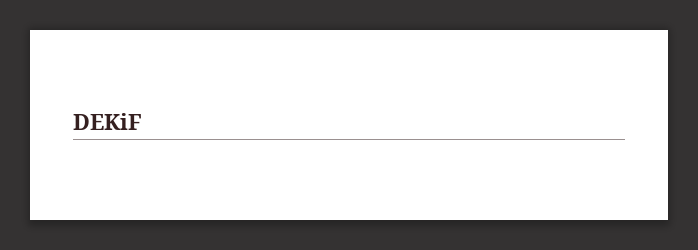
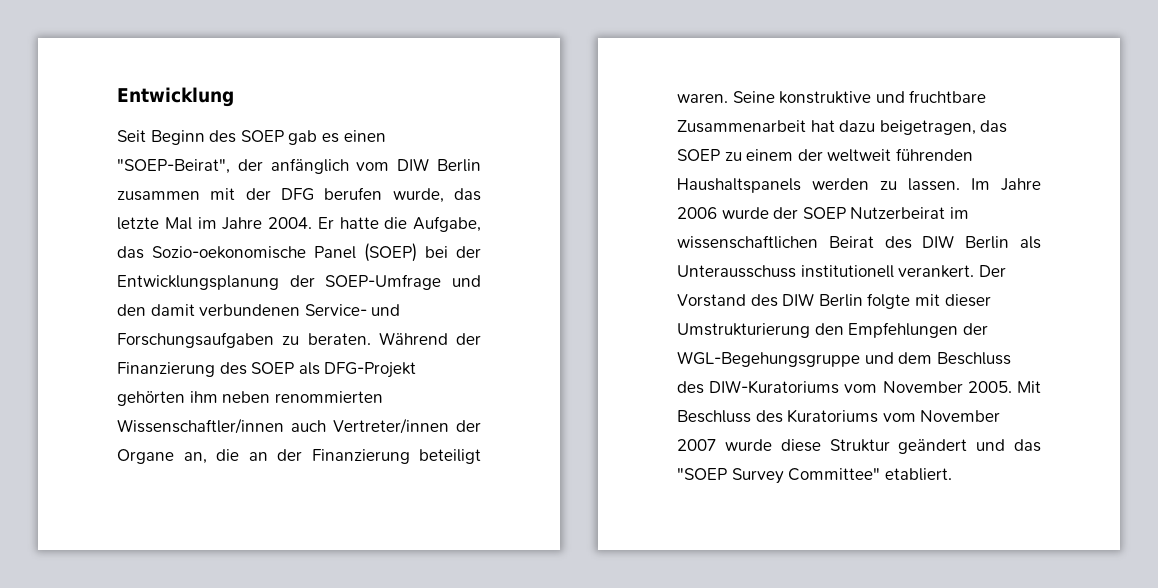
- DEKiF
+ Entwicklung
+ Seit Beginn des SOEP gab es einen "SOEP-Beirat", der anfänglich vom DIW Berlin zusammen mit der DFG berufen wurde, das letzte Mal im Jahre 2004. Er hatte die Aufgabe, das Sozio-oekonomische Panel (SOEP) bei der Entwicklungsplanung der SOEP-Umfrage und den damit verbundenen Service- und Forschungsaufgaben zu beraten. Während der Finanzierung des SOEP als DFG-Projekt gehörten ihm neben renommierten Wissenschaftler/innen auch Vertreter/innen der Organe an, die an der Finanzierung beteiligt waren. Seine konstruktive und fruchtbare Zusammenarbeit hat dazu beigetragen, das SOEP zu einem der weltweit führenden Haushaltspanels werden zu lassen. Im Jahre 2006 wurde der SOEP Nutzerbeirat im wissenschaftlichen Beirat des DIW Berlin als Unterausschuss institutionell verankert. Der Vorstand des DIW Berlin folgte mit dieser Umstrukturierung den Empfehlungen der WGL-Begehungsgruppe und dem Beschluss des DIW-Kuratoriums vom November 2005. Mit Beschluss des Kuratoriums vom November 2007 wurde diese Struktur geändert und das "SOEP Survey Committee" etabliert.

